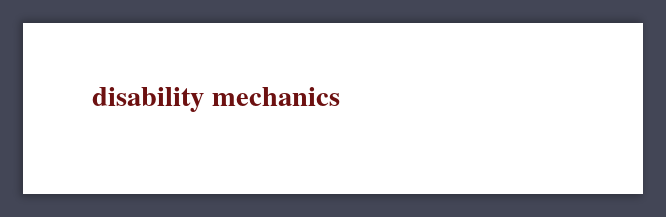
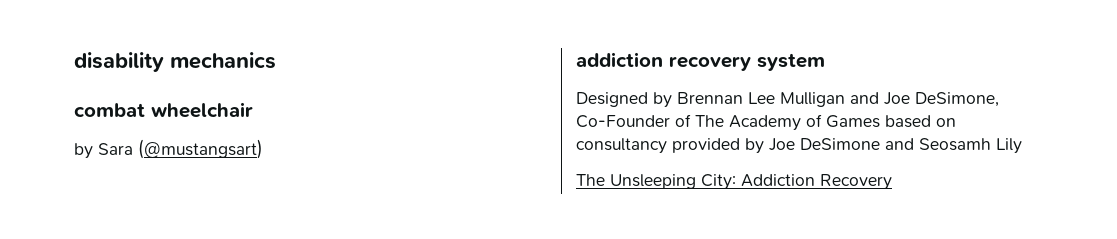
+ combat wheelchair
+ by Sara (@mustangsart)
+ addiction recovery system
+ Designed by Brennan Lee Mulligan and Joe DeSimone, Co-Founder of The Academy of Games based on consultancy provided by Joe DeSimone and Seosamh Lily
+ The Unsleeping City: Addiction Recovery

